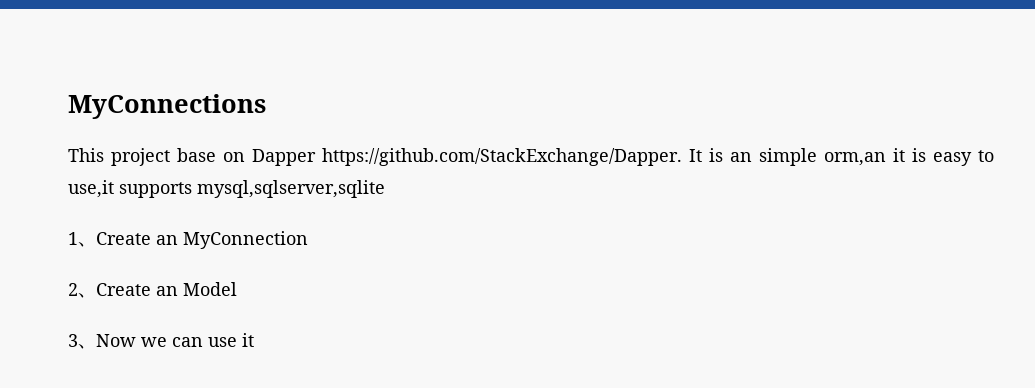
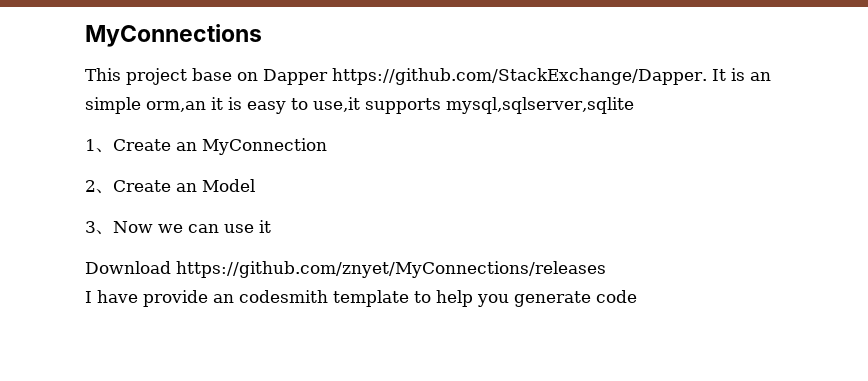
+ Download https://github.com/znyet/MyConnections/releases
+ I have provide an codesmith template to help you generate code

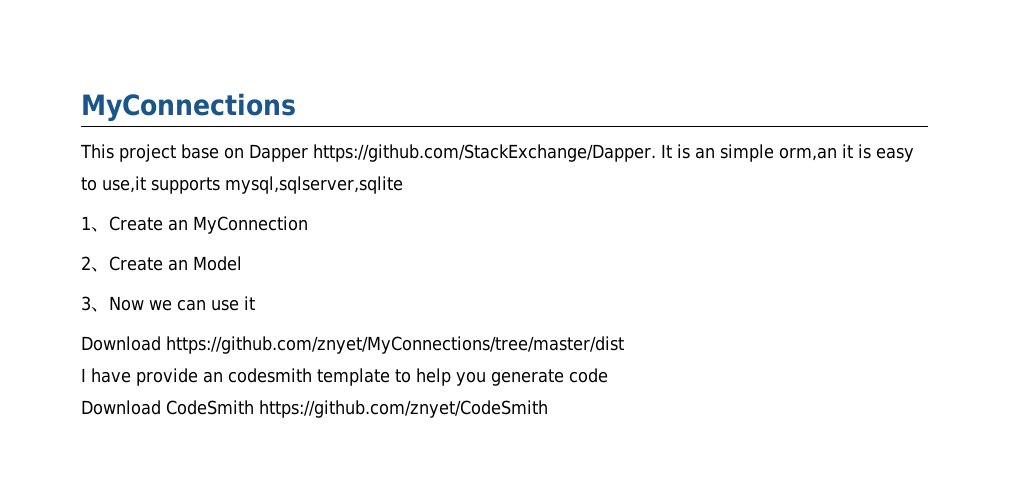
- Download https://github.com/znyet/MyConnections/releases
+ Download https://github.com/znyet/MyConnections/tree/master/dist
+ Download CodeSmith https://github.com/znyet/CodeSmith

